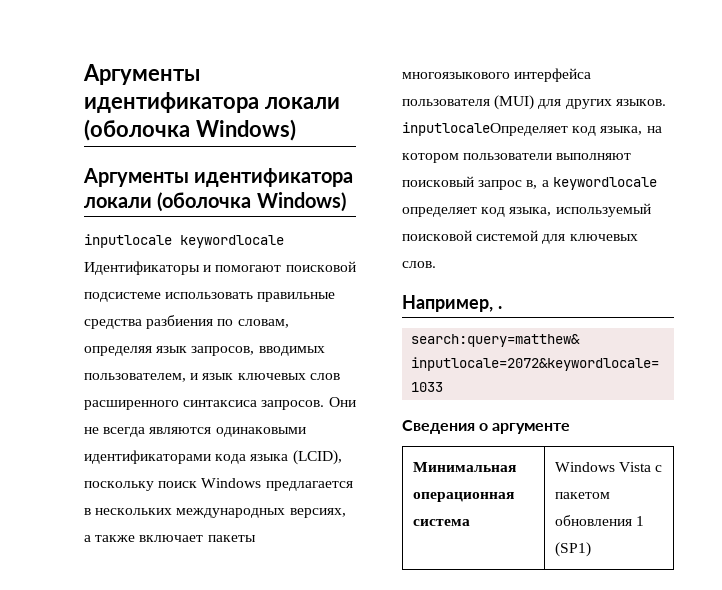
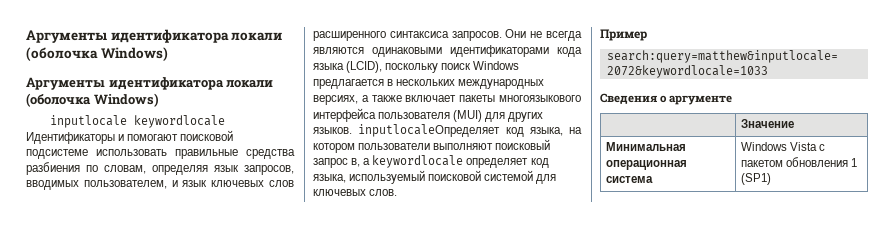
- Например, .
+ Пример
+ | Значение

